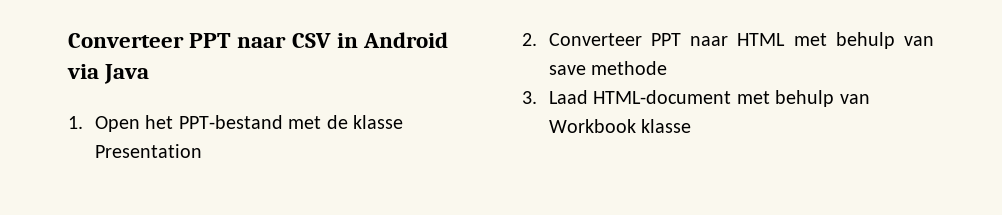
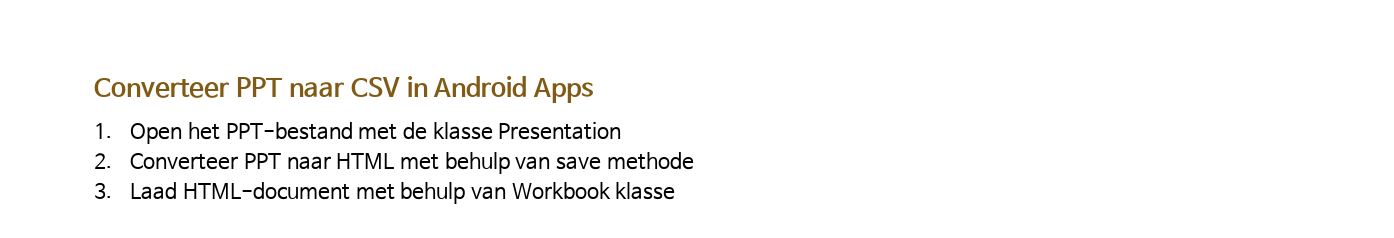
- Converteer PPT naar CSV in Android via Java
+ Converteer PPT naar CSV in Android Apps

